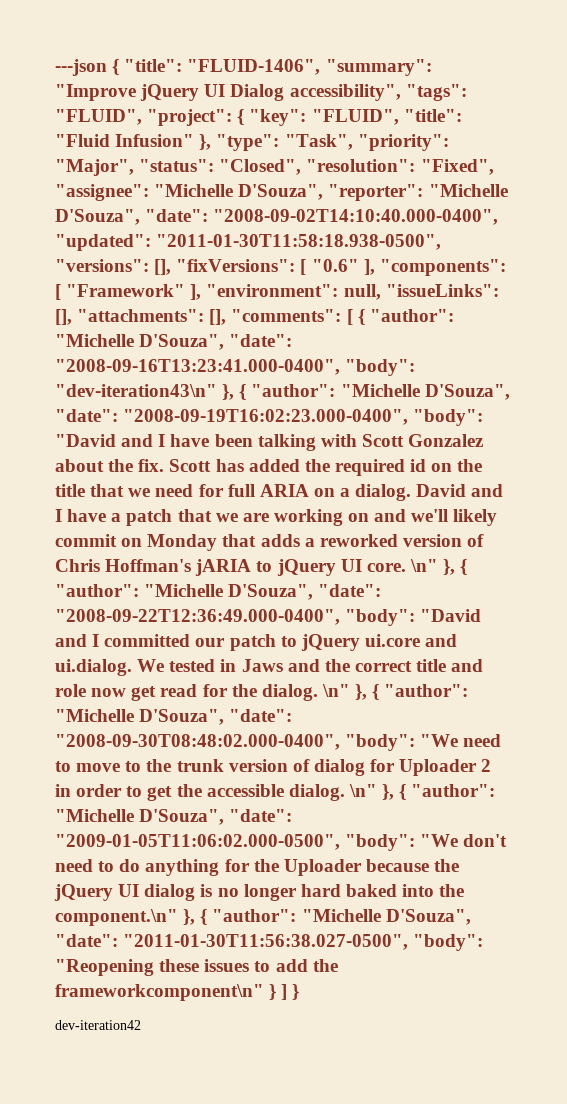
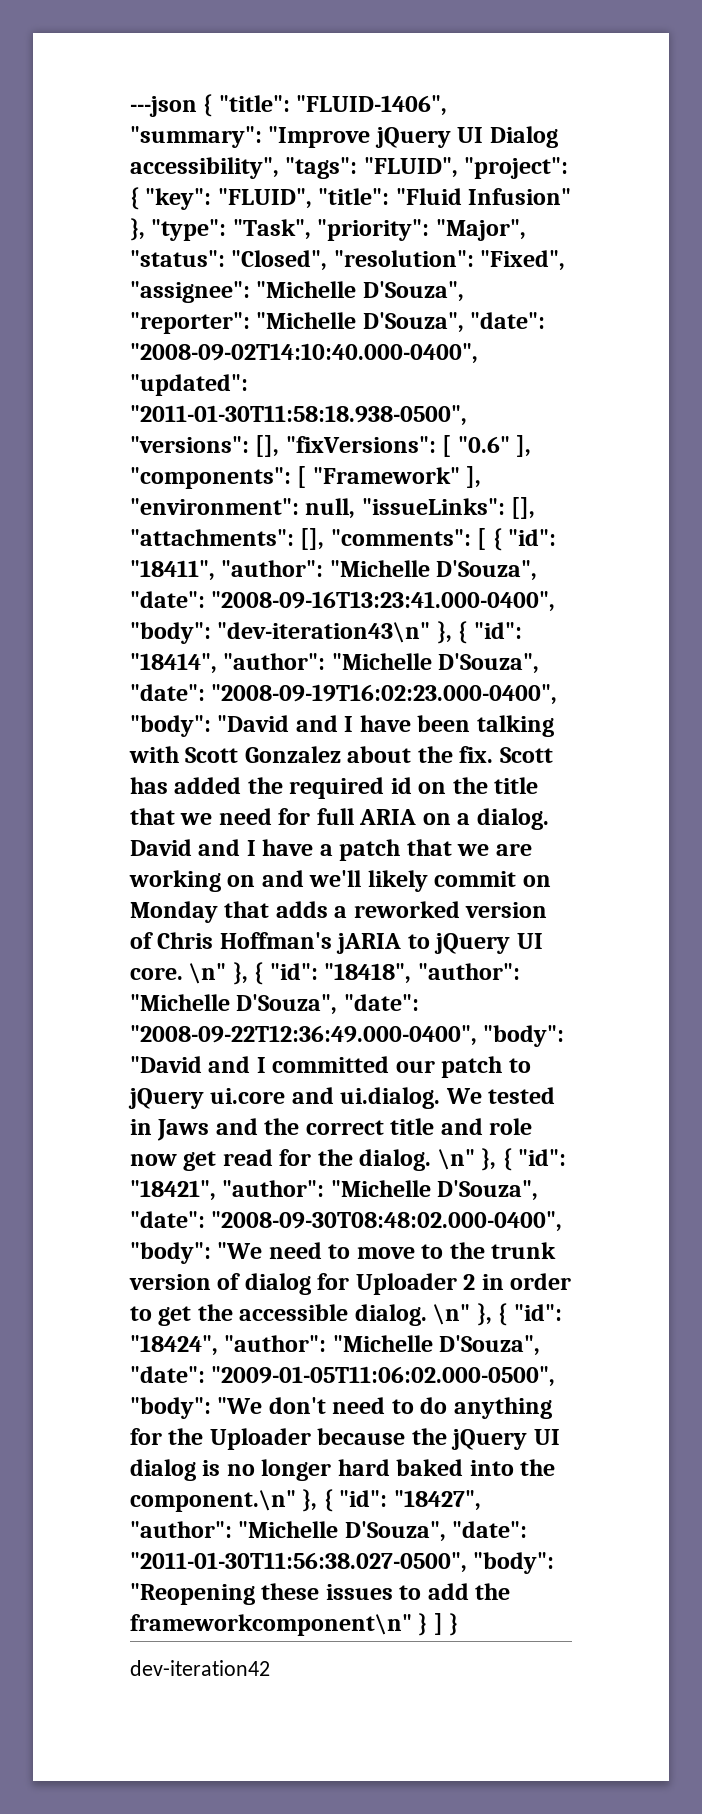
- [ { "author":
+ [ { "id": "18411", "author":
- "dev-iteration43\n" }, { "author":
+ "dev-iteration43\n" }, { "id": "18414", "author":
- \n" }, { "author": "Michelle D'Souza", "date": "2008-09-22T12:36:49.000-0400", "body": "David and I committed our patch to jQuery ui.core and ui.dialog. We tested in Jaws and the correct title and role now get read for the dialog.
+ \n" }, { "id": "18418", "author": "Michelle D'Souza", "date": "2008-09-22T12:36:49.000-0400", "body": "David and I committed our patch to jQuery ui.core and ui.dialog. We tested in Jaws and the correct title and role now get read for the dialog.
- \n" }, { "author": "Michelle D'Souza", "date": "2008-09-30T08:48:02.000-0400", "body": "We need to move to the trunk version of dialog for Uploader 2 in order to get the accessible dialog.
+ \n" }, { "id": "18421", "author": "Michelle D'Souza", "date": "2008-09-30T08:48:02.000-0400", "body": "We need to move to the trunk version of dialog for Uploader 2 in order to get the accessible dialog.
- \n" }, { "author": "Michelle D'Souza", "date": "2009-01-05T11:06:02.000-0500", "body": "We don't need to do anything for the Uploader because the jQuery UI dialog is no longer hard baked into the component.\n" }, { "author": "Michelle D'Souza", "date": "2011-01-30T11:56:38.027-0500", "body": "Reopening these issues to add the frameworkcomponent\n" } ] }
+ \n" }, { "id": "18424", "author": "Michelle D'Souza", "date": "2009-01-05T11:06:02.000-0500", "body": "We don't need to do anything for the Uploader because the jQuery UI dialog is no longer hard baked into the component.\n" }, { "id": "18427", "author": "Michelle D'Souza", "date": "2011-01-30T11:56:38.027-0500", "body": "Reopening these issues to add the frameworkcomponent\n" } ] }

